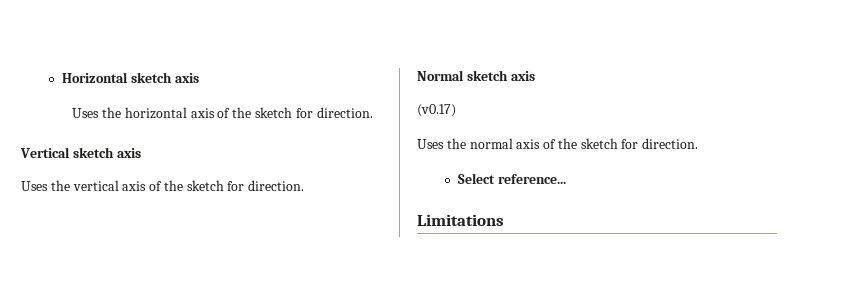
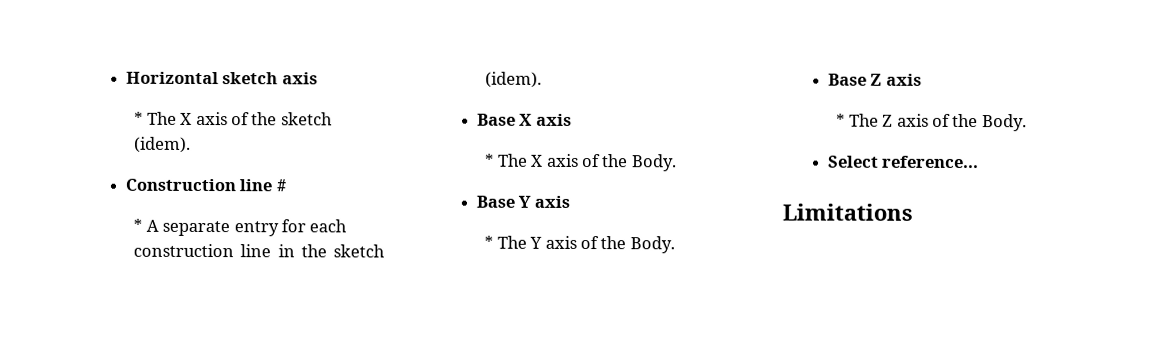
- Uses the horizontal axis of the sketch for direction.
- Vertical sketch axis
- Uses the vertical axis of the sketch for direction.
- Normal sketch axis
- (v0.17)
- Uses the normal axis of the sketch for direction.
+ * The X axis of the sketch (idem).
+ Construction line #
+ * A separate entry for each construction line in the sketch (idem).
+ Base X axis
+ * The X axis of the Body.
+ Base Y axis
+ * The Y axis of the Body.
+ Base Z axis
+ * The Z axis of the Body.

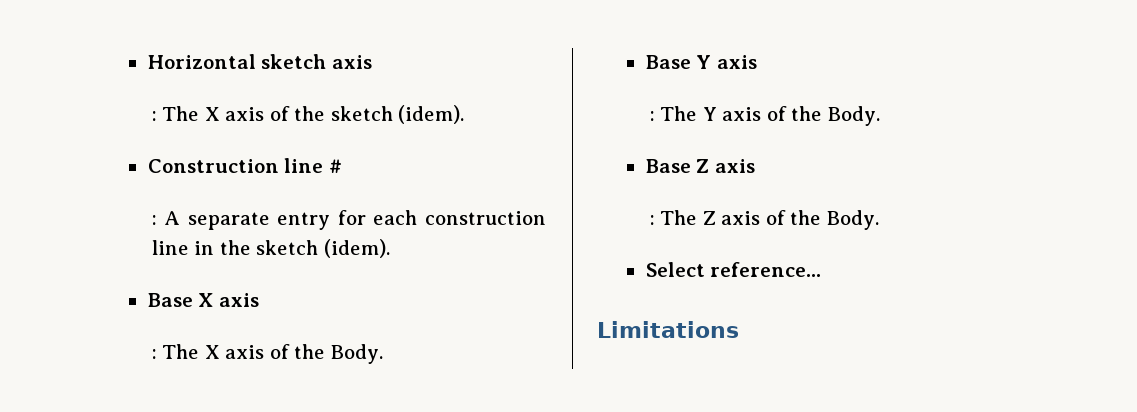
- * The X axis of the sketch (idem).
+ : The X axis of the sketch (idem).
- * A separate entry for each construction line in the sketch (idem).
+ : A separate entry for each construction line in the sketch (idem).
- * The X axis of the Body.
+ : The X axis of the Body.
- * The Y axis of the Body.
+ : The Y axis of the Body.
- * The Z axis of the Body.
+ : The Z axis of the Body.

